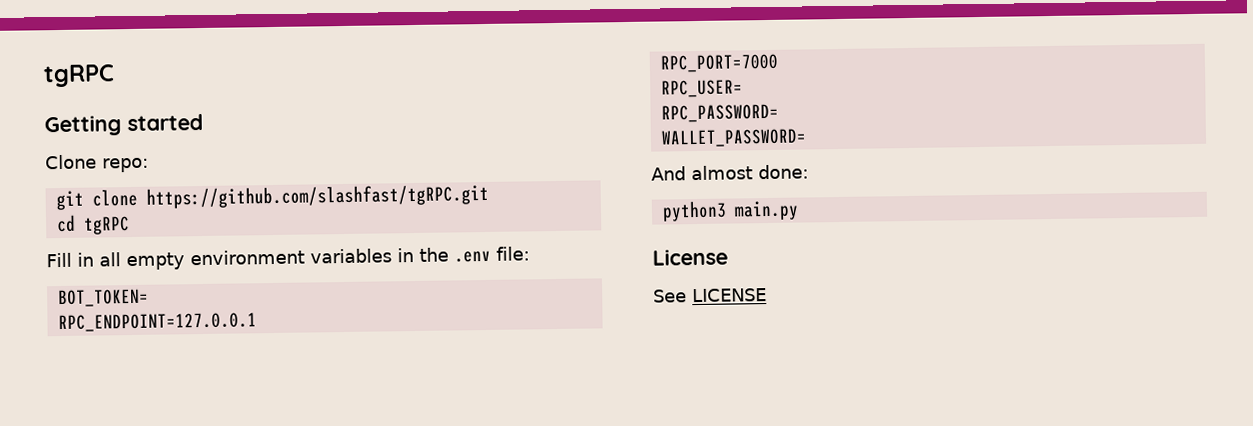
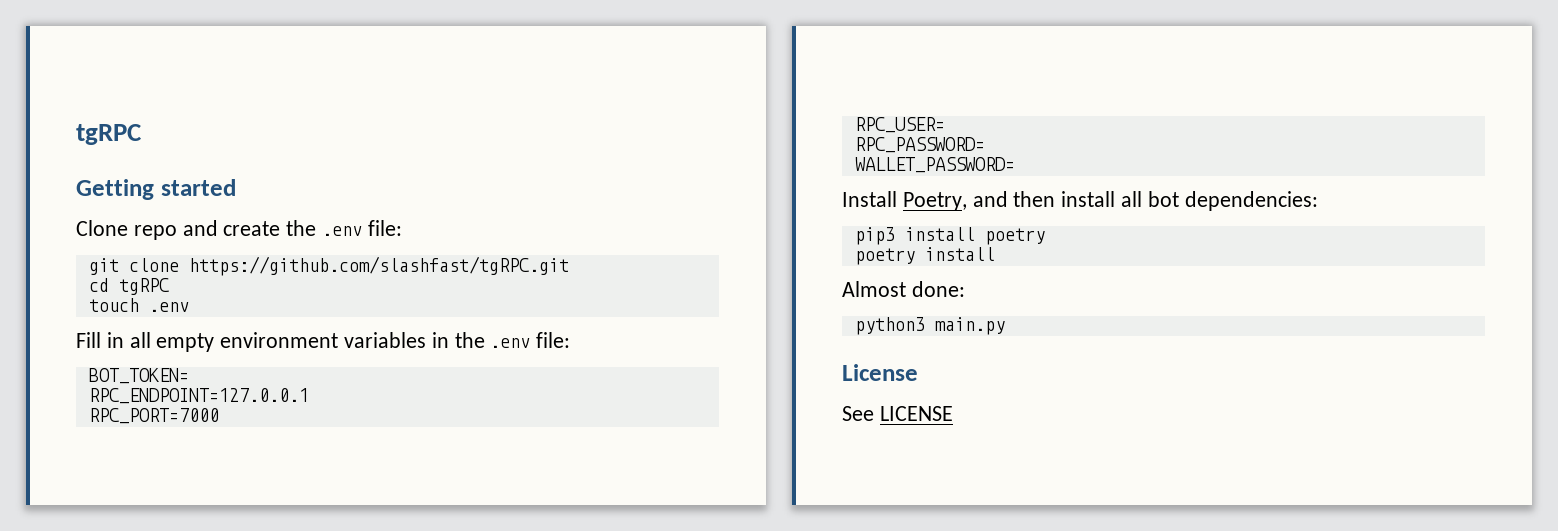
- Clone repo:
+ Clone repo and create the .env file:
+ touch .env
- And almost done:
+ Install Poetry, and then install all bot dependencies:
+ pip3 install poetry
+ poetry install
+ Almost done:

